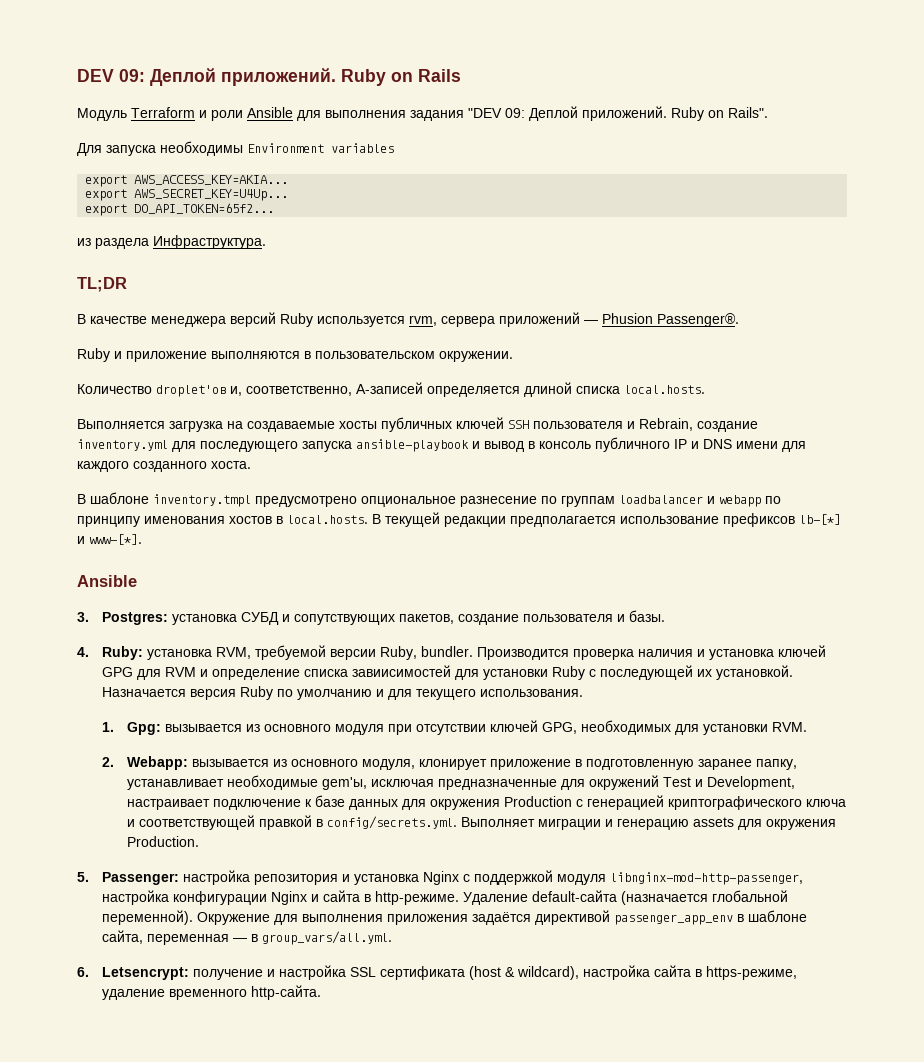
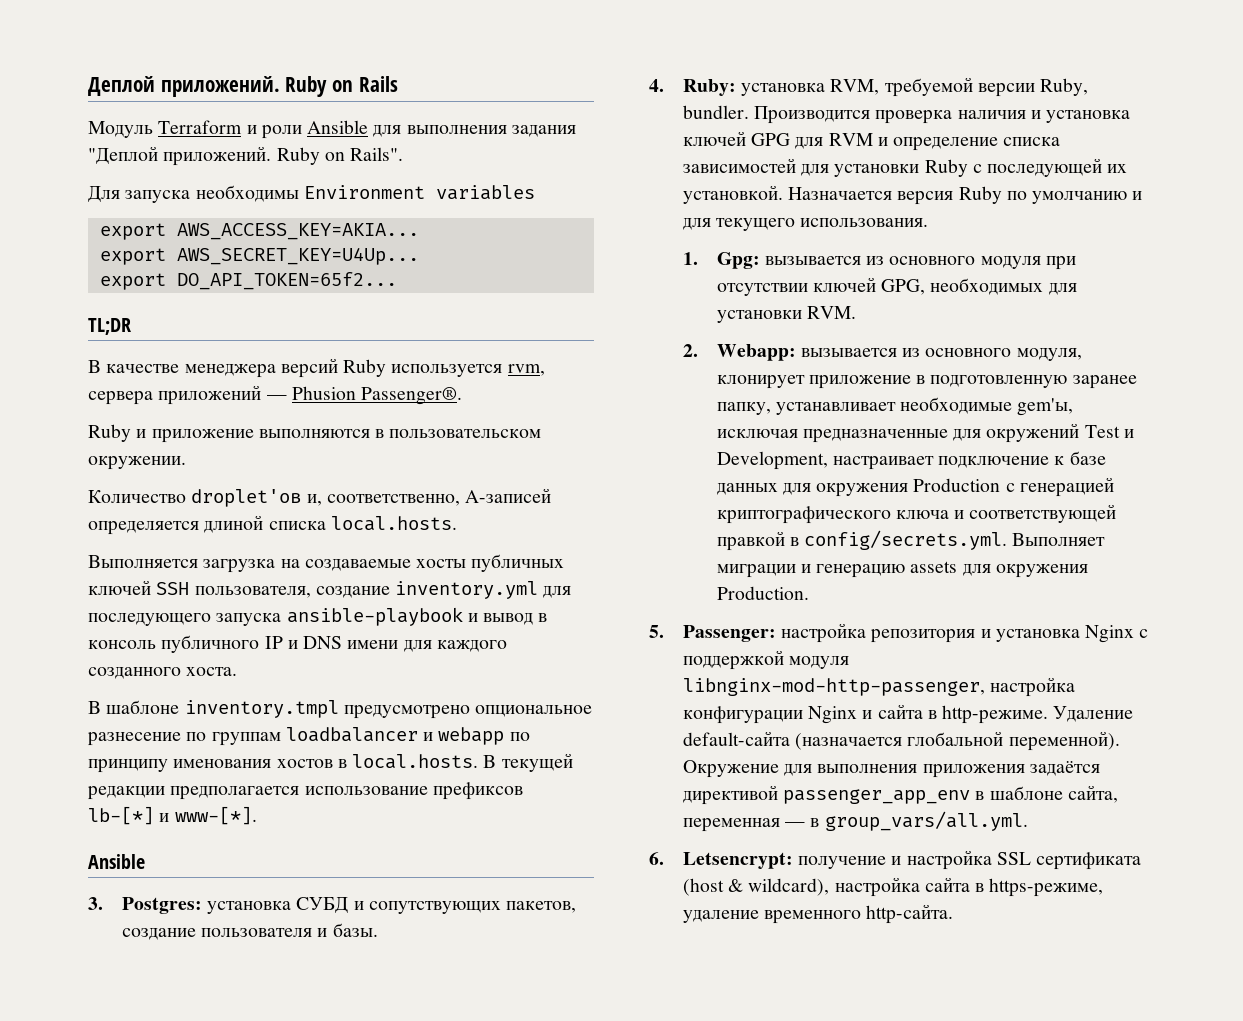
- DEV 09: Деплой приложений.
+ Деплой приложений.
- Модуль Terraform и роли Ansible для выполнения задания "DEV 09: Деплой приложений.
+ Модуль Terraform и роли Ansible для выполнения задания "Деплой приложений.
- из раздела Инфраструктура.
- Выполняется загрузка на создаваемые хосты публичных ключей SSH пользователя и Rebrain, создание inventory.yml для последующего запуска ansible-playbook и вывод в консоль публичного IP и DNS имени для каждого созданного хоста.
+ Выполняется загрузка на создаваемые хосты публичных ключей SSH пользователя, создание inventory.yml для последующего запуска ansible-playbook и вывод в консоль публичного IP и DNS имени для каждого созданного хоста.
- Производится проверка наличия и установка ключей GPG для RVM и определение списка завиисимостей для установки Ruby с последующей их установкой.
+ Производится проверка наличия и установка ключей GPG для RVM и определение списка зависимостей для установки Ruby с последующей их установкой.

